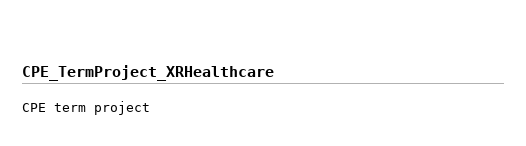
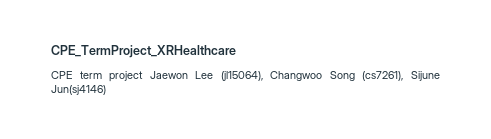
- CPE term project
+ CPE term project Jaewon Lee (jl15064), Changwoo Song (cs7261), Sijune Jun(sj4146)

